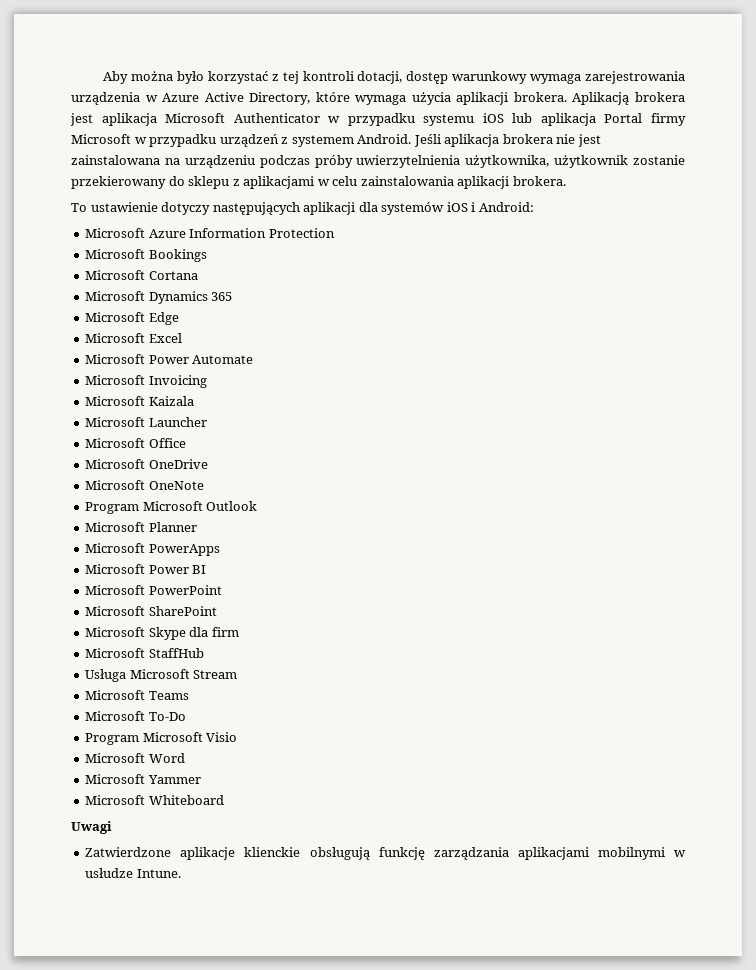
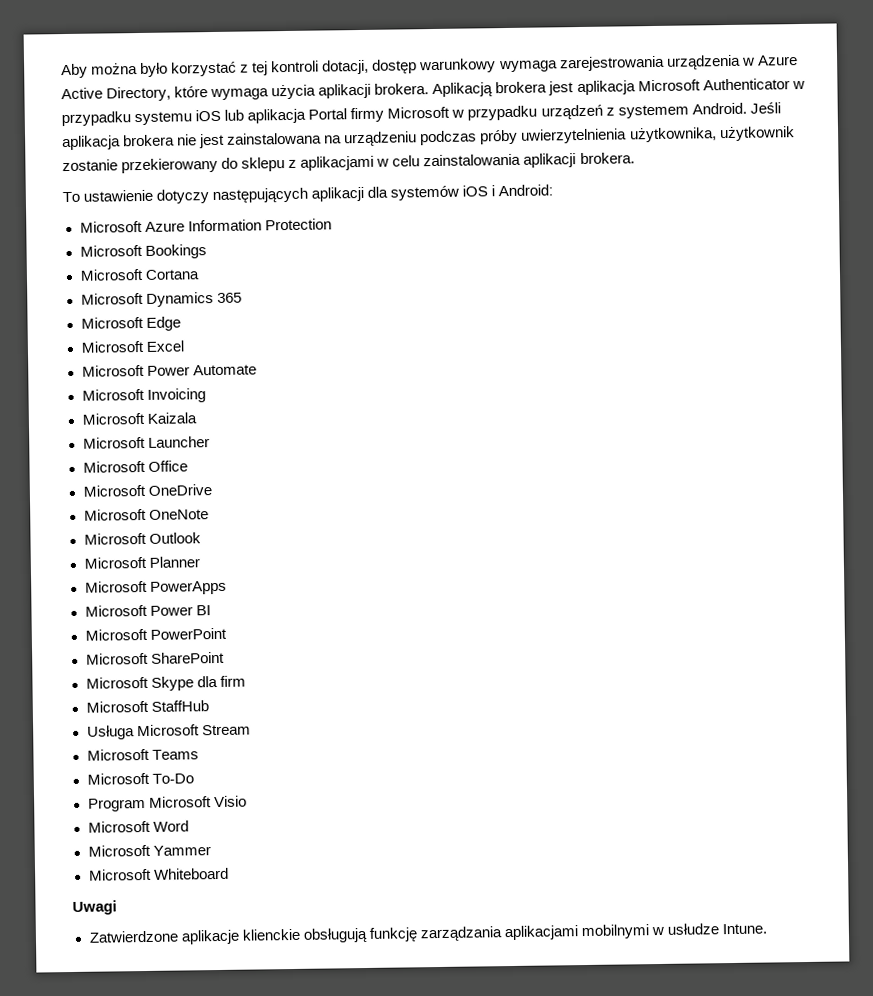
- Program Microsoft Outlook
+ Microsoft Outlook

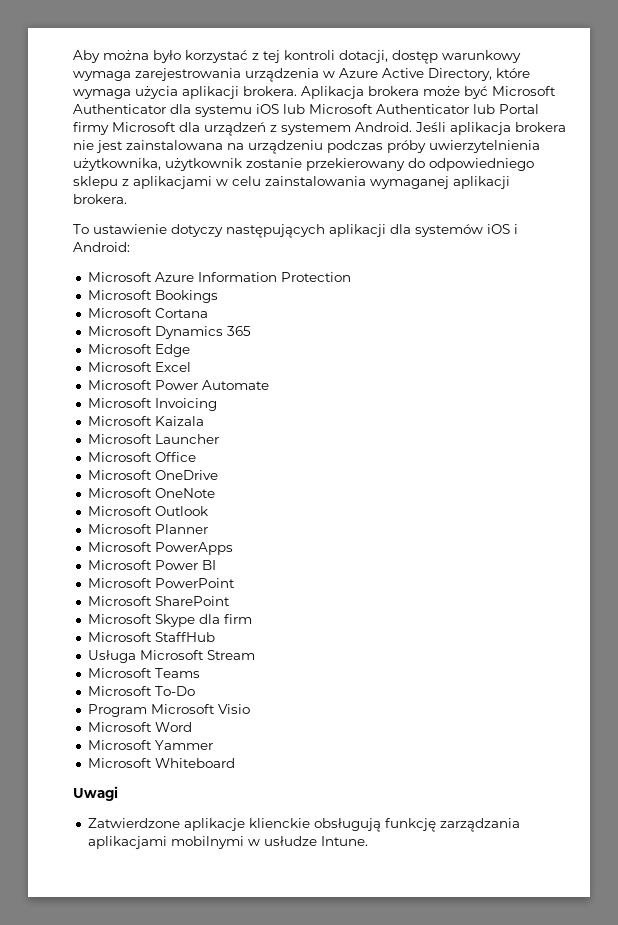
- Aplikacją brokera jest aplikacja Microsoft Authenticator w przypadku systemu iOS lub aplikacja Portal firmy Microsoft w przypadku urządzeń z systemem Android.
+ Aplikacja brokera może być Microsoft Authenticator dla systemu iOS lub Microsoft Authenticator lub Portal firmy Microsoft dla urządzeń z systemem Android.
- Jeśli aplikacja brokera nie jest zainstalowana na urządzeniu podczas próby uwierzytelnienia użytkownika, użytkownik zostanie przekierowany do sklepu z aplikacjami w celu zainstalowania aplikacji brokera.
+ Jeśli aplikacja brokera nie jest zainstalowana na urządzeniu podczas próby uwierzytelnienia użytkownika, użytkownik zostanie przekierowany do odpowiedniego sklepu z aplikacjami w celu zainstalowania wymaganej aplikacji brokera.

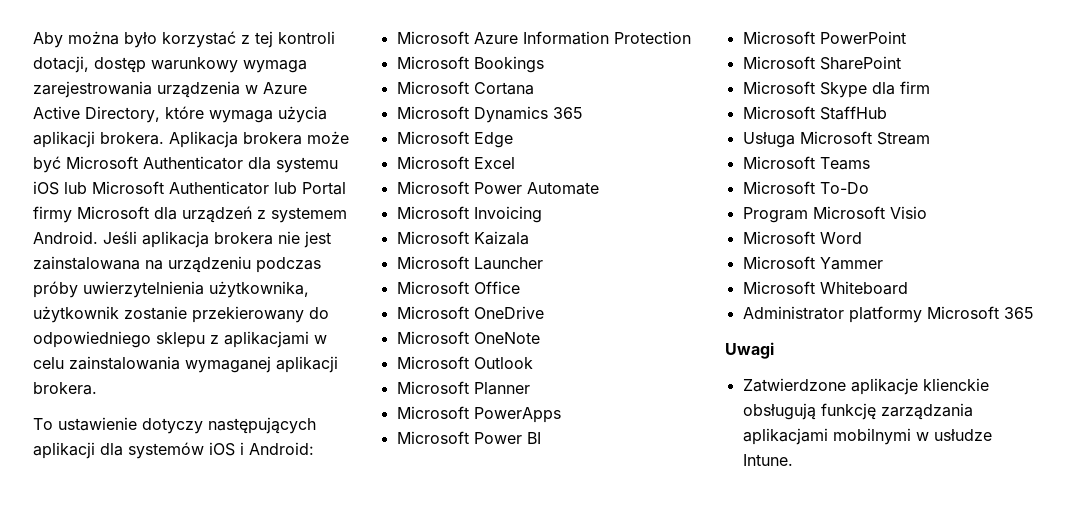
+ Administrator platformy Microsoft 365

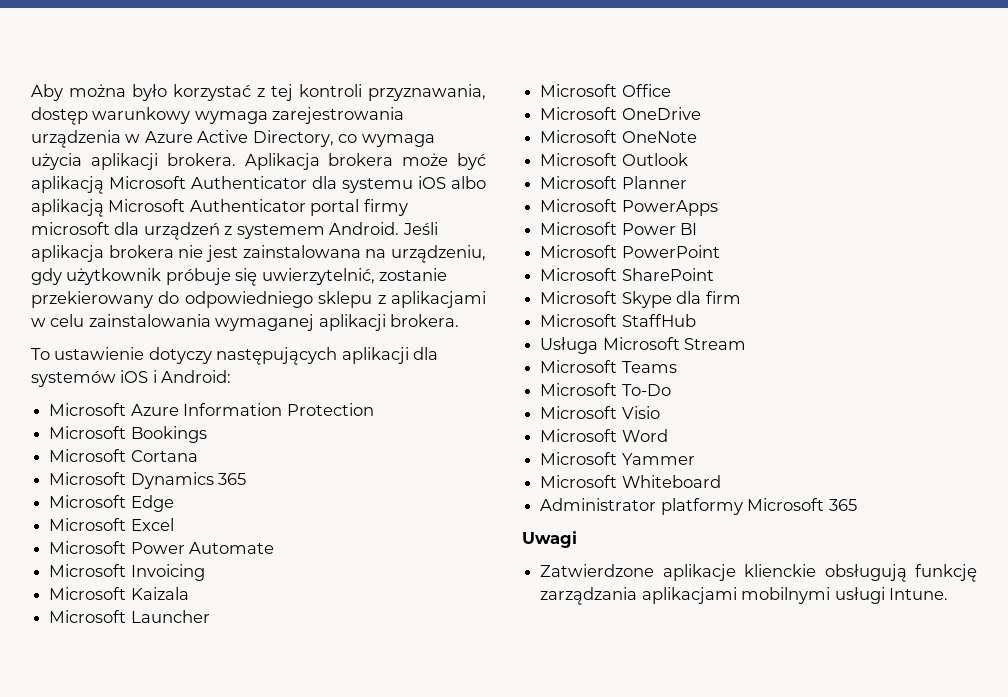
- Aby można było korzystać z tej kontroli dotacji, dostęp warunkowy wymaga zarejestrowania urządzenia w Azure Active Directory, które wymaga użycia aplikacji brokera.
+ Aby można było korzystać z tej kontroli przyznawania, dostęp warunkowy wymaga zarejestrowania urządzenia w Azure Active Directory, co wymaga użycia aplikacji brokera.
- Aplikacja brokera może być Microsoft Authenticator dla systemu iOS lub Microsoft Authenticator lub Portal firmy Microsoft dla urządzeń z systemem Android.
+ Aplikacja brokera może być aplikacją Microsoft Authenticator dla systemu iOS albo aplikacją Microsoft Authenticator portal firmy microsoft dla urządzeń z systemem Android.
- Jeśli aplikacja brokera nie jest zainstalowana na urządzeniu podczas próby uwierzytelnienia użytkownika, użytkownik zostanie przekierowany do odpowiedniego sklepu z aplikacjami w celu zainstalowania wymaganej aplikacji brokera.
+ Jeśli aplikacja brokera nie jest zainstalowana na urządzeniu, gdy użytkownik próbuje się uwierzytelnić, zostanie przekierowany do odpowiedniego sklepu z aplikacjami w celu zainstalowania wymaganej aplikacji brokera.
- Program Microsoft Visio
+ Microsoft Visio
- Zatwierdzone aplikacje klienckie obsługują funkcję zarządzania aplikacjami mobilnymi w usłudze Intune.
+ Zatwierdzone aplikacje klienckie obsługują funkcję zarządzania aplikacjami mobilnymi usługi Intune.

